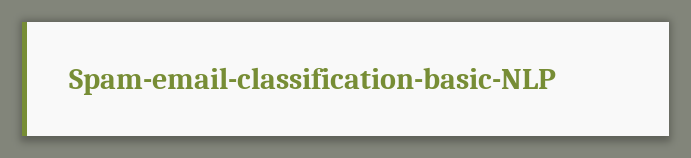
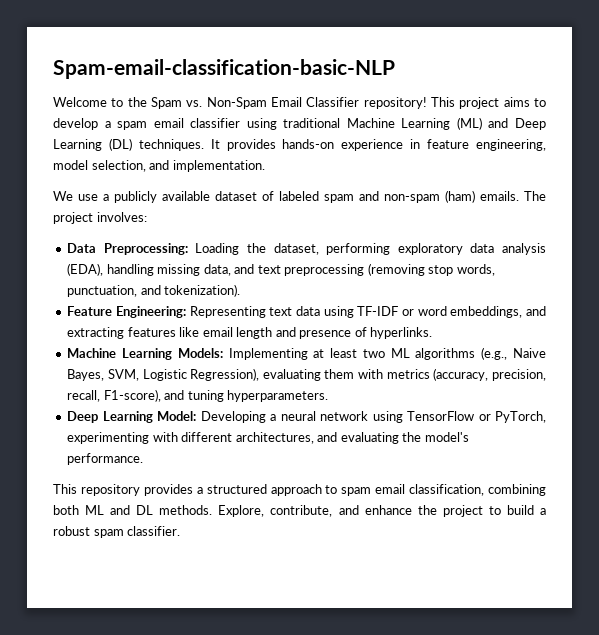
+ Welcome to the Spam vs. Non-Spam Email Classifier repository! This project aims to develop a spam email classifier using traditional Machine Learning (ML) and Deep Learning (DL) techniques. It provides hands-on experience in feature engineering, model selection, and implementation.
+ We use a publicly available dataset of labeled spam and non-spam (ham) emails. The project involves:
+ Data Preprocessing: Loading the dataset, performing exploratory data analysis (EDA), handling missing data, and text preprocessing (removing stop words, punctuation, and tokenization).
+ Feature Engineering: Representing text data using TF-IDF or word embeddings, and extracting features like email length and presence of hyperlinks.
+ Machine Learning Models: Implementing at least two ML algorithms (e.g., Naive Bayes, SVM, Logistic Regression), evaluating them with metrics (accuracy, precision, recall, F1-score), and tuning hyperparameters.
+ Deep Learning Model: Developing a neural network using TensorFlow or PyTorch, experimenting with different architectures, and evaluating the model's performance.
+ This repository provides a structured approach to spam email classification, combining both ML and DL methods. Explore, contribute, and enhance the project to build a robust spam classifier.

